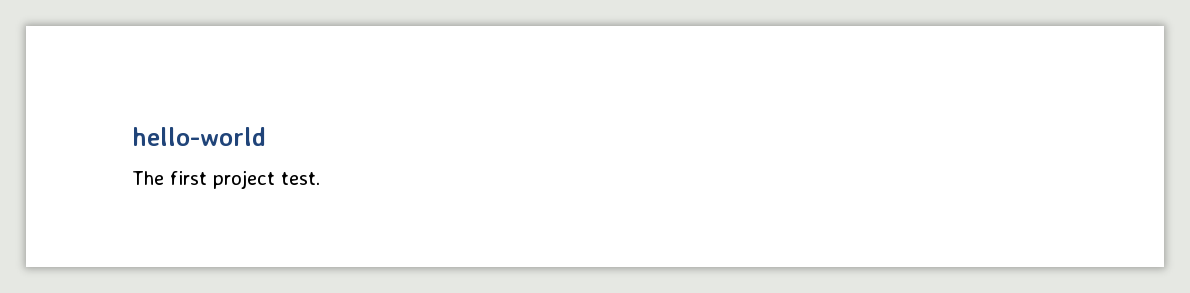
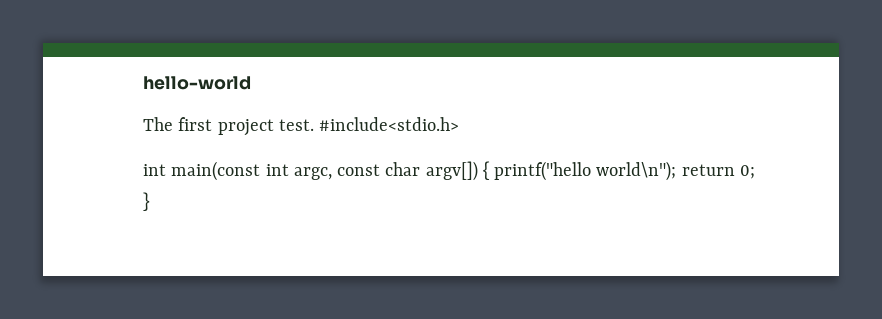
+ #include<stdio.h>
+ int main(const int argc, const char argv[]) { printf("hello world\n"); return 0; }

